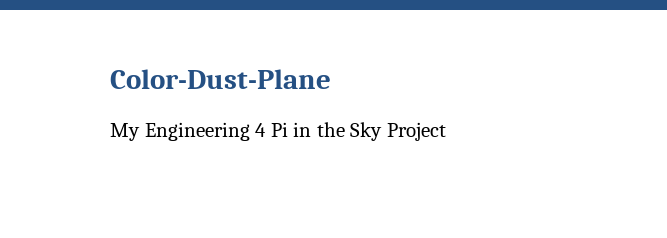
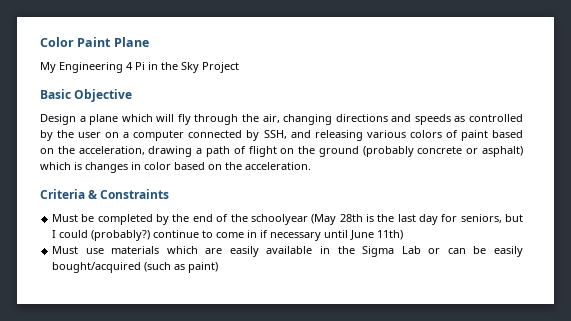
- Color-Dust-Plane
+ Color Paint Plane
+ Basic Objective
+ Design a plane which will fly through the air, changing directions and speeds as controlled by the user on a computer connected by SSH, and releasing various colors of paint based on the acceleration, drawing a path of flight on the ground (probably concrete or asphalt) which is changes in color based on the acceleration.
+ Criteria & Constraints
+ Must be completed by the end of the schoolyear (May 28th is the last day for seniors, but I could (probably?) continue to come in if necessary until June 11th)
+ Must use materials which are easily available in the Sigma Lab or can be easily bought/acquired (such as paint)

